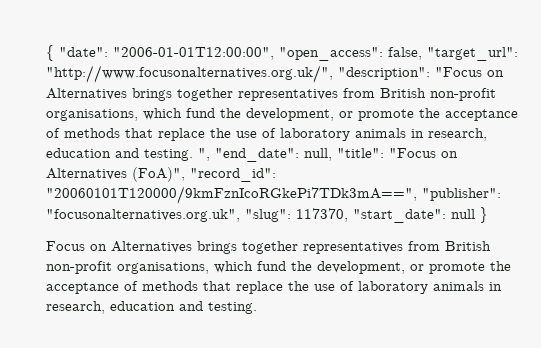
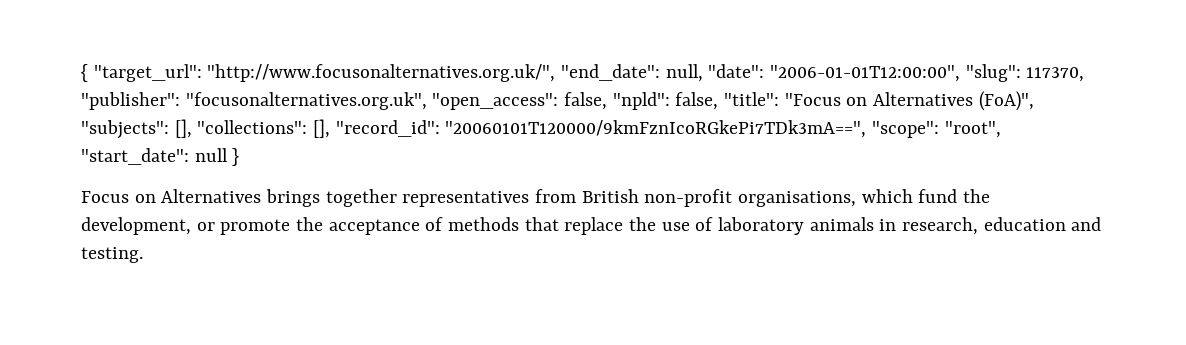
- { "date": "2006-01-01T12:00:00", "open_access": false, "target_url": "http://www.focusonalternatives.org.uk/", "description": "Focus on Alternatives brings together representatives from British non-profit organisations, which fund the development, or promote the acceptance of methods that replace the use of laboratory animals in research, education and testing. ", "end_date": null, "title": "Focus on Alternatives (FoA)", "record_id": "20060101T120000/9kmFznIcoRGkePi7TDk3mA==", "publisher": "focusonalternatives.org.uk", "slug": 117370, "start_date": null }
+ { "target_url": "http://www.focusonalternatives.org.uk/", "end_date": null, "date": "2006-01-01T12:00:00", "slug": 117370, "publisher": "focusonalternatives.org.uk", "open_access": false, "npld": false, "title": "Focus on Alternatives (FoA)", "subjects": [], "collections": [], "record_id": "20060101T120000/9kmFznIcoRGkePi7TDk3mA==", "scope": "root", "start_date": null }

